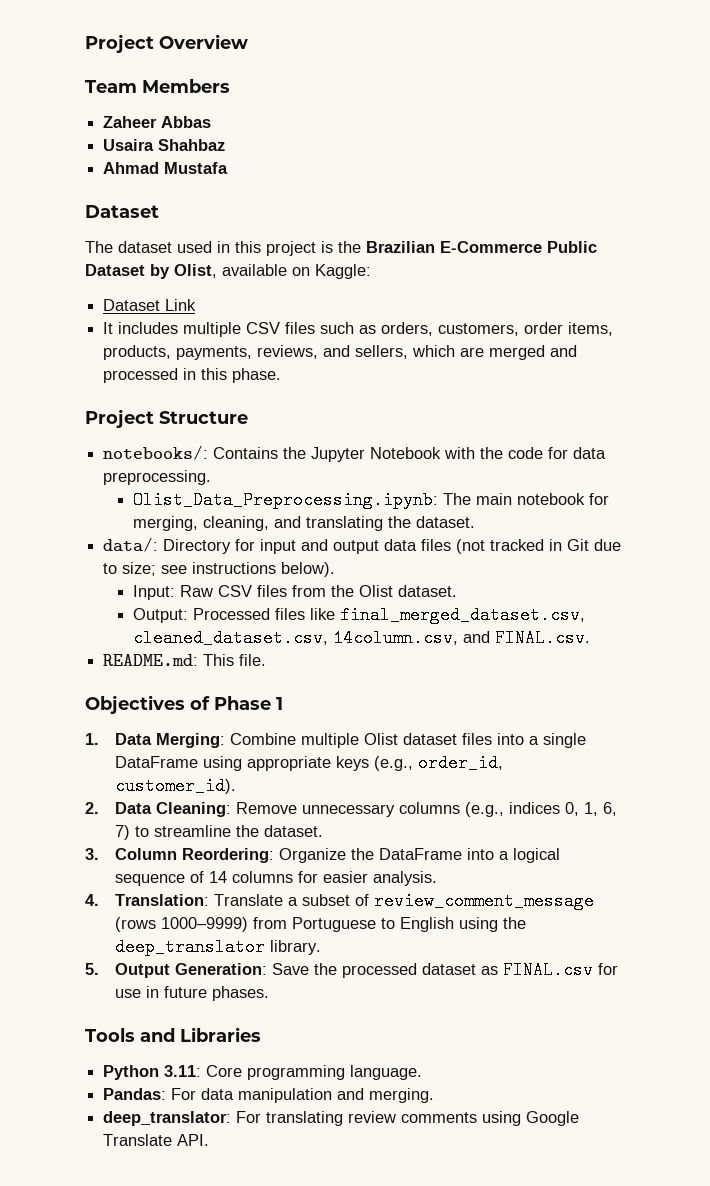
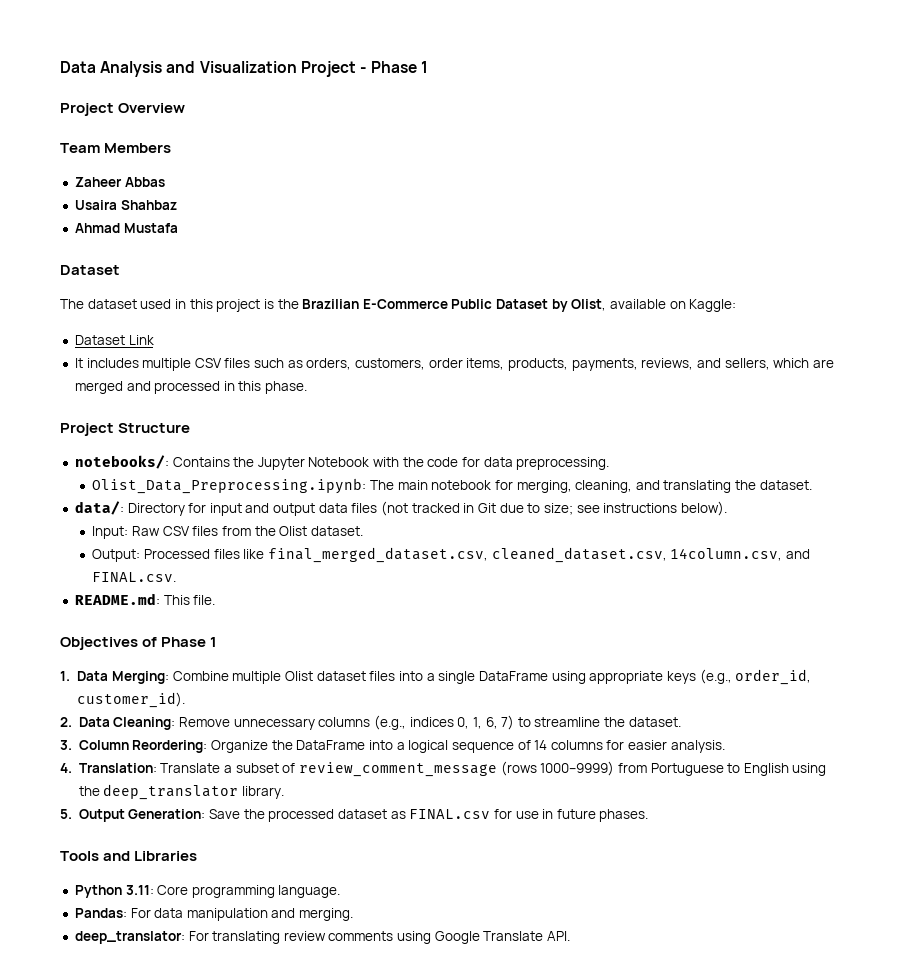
+ Data Analysis and Visualization Project - Phase 1

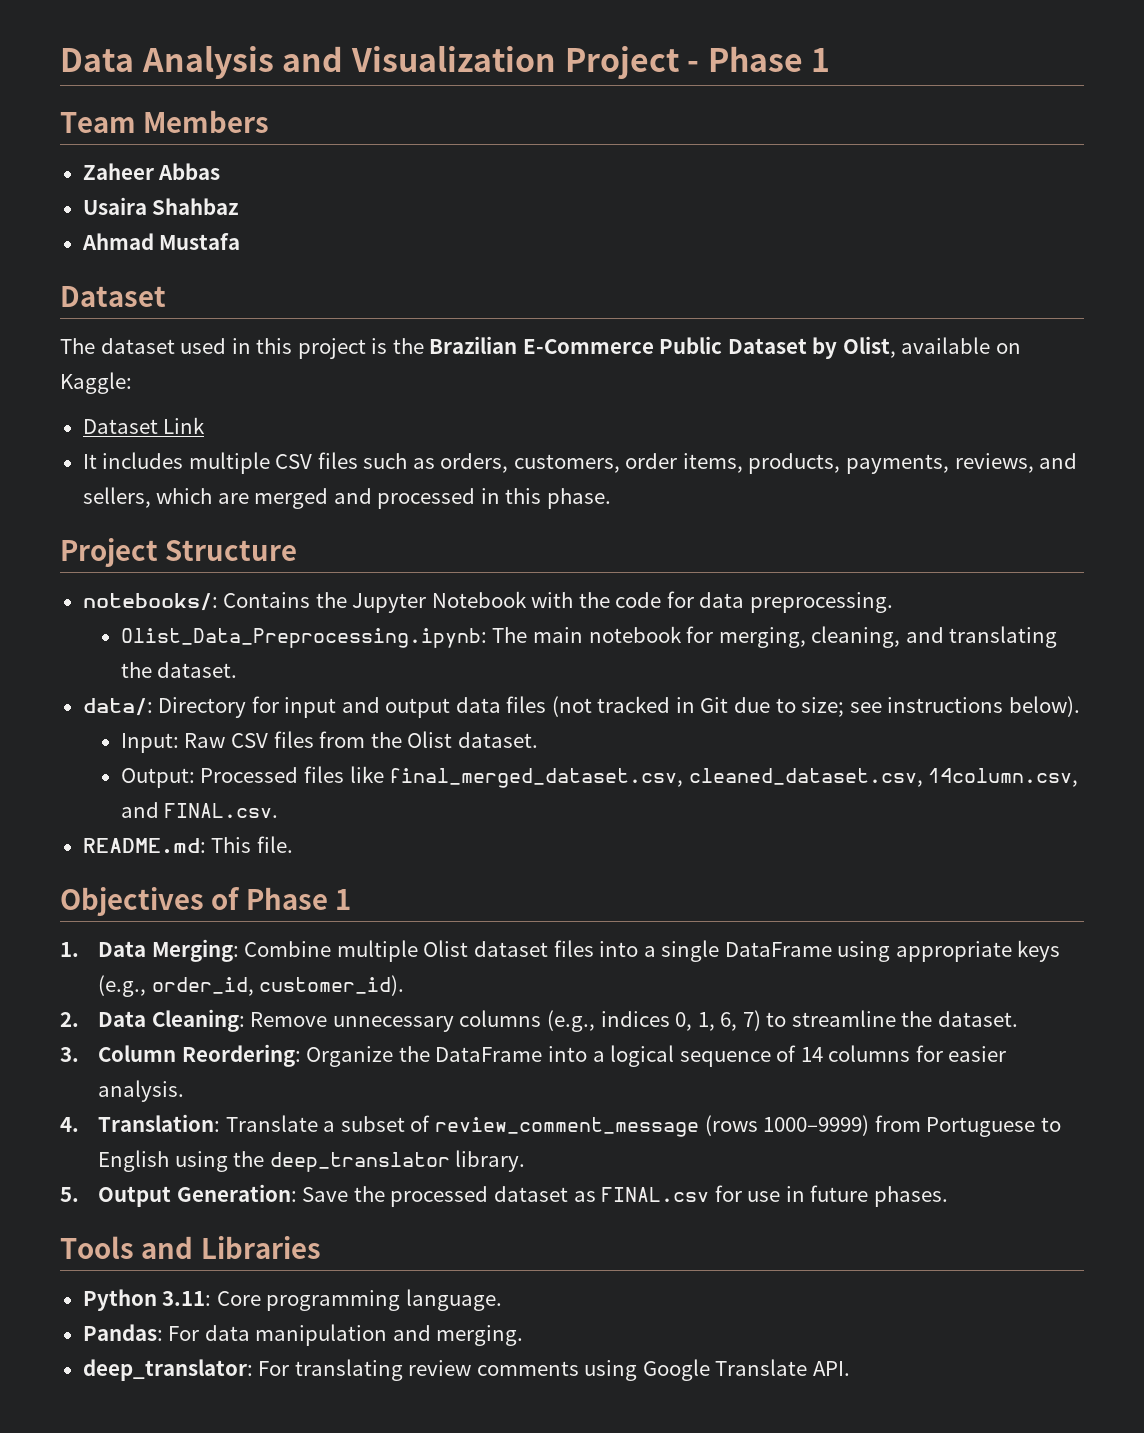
- Project Overview

